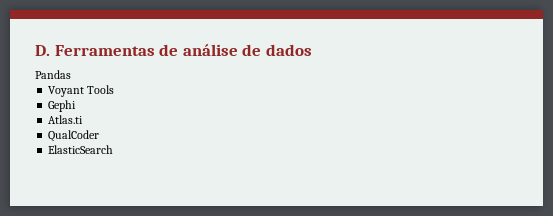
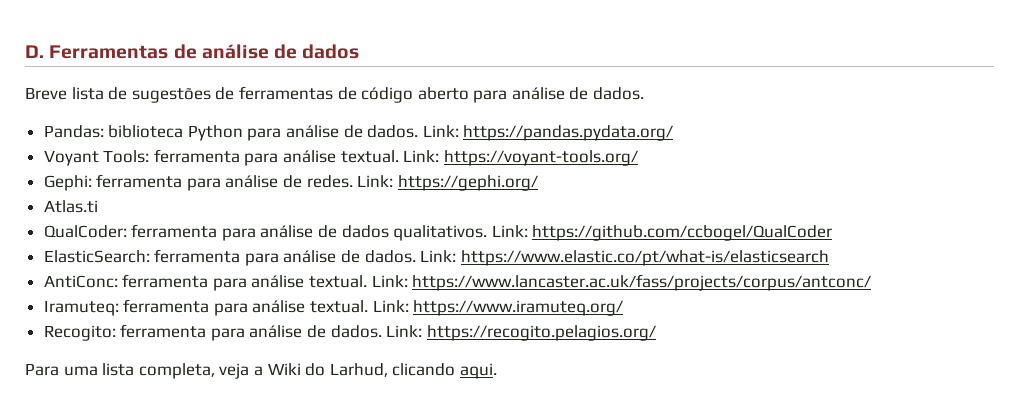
- Pandas
- Voyant Tools
- Gephi
+ Breve lista de sugestões de ferramentas de código aberto para análise de dados.
+ Pandas: biblioteca Python para análise de dados. Link: https://pandas.pydata.org/
+ Voyant Tools: ferramenta para análise textual. Link: https://voyant-tools.org/
+ Gephi: ferramenta para análise de redes. Link: https://gephi.org/
  Atlas.ti
- QualCoder
- ElasticSearch
+ QualCoder: ferramenta para análise de dados qualitativos. Link: https://github.com/ccbogel/QualCoder
+ ElasticSearch: ferramenta para análise de dados. Link: https://www.elastic.co/pt/what-is/elasticsearch
+ AntiConc: ferramenta para análise textual. Link: https://www.lancaster.ac.uk/fass/projects/corpus/antconc/
+ Iramuteq: ferramenta para análise textual. Link: https://www.iramuteq.org/
+ Recogito: ferramenta para análise de dados. Link: https://recogito.pelagios.org/
+ Para uma lista completa, veja a Wiki do Larhud, clicando aqui.

